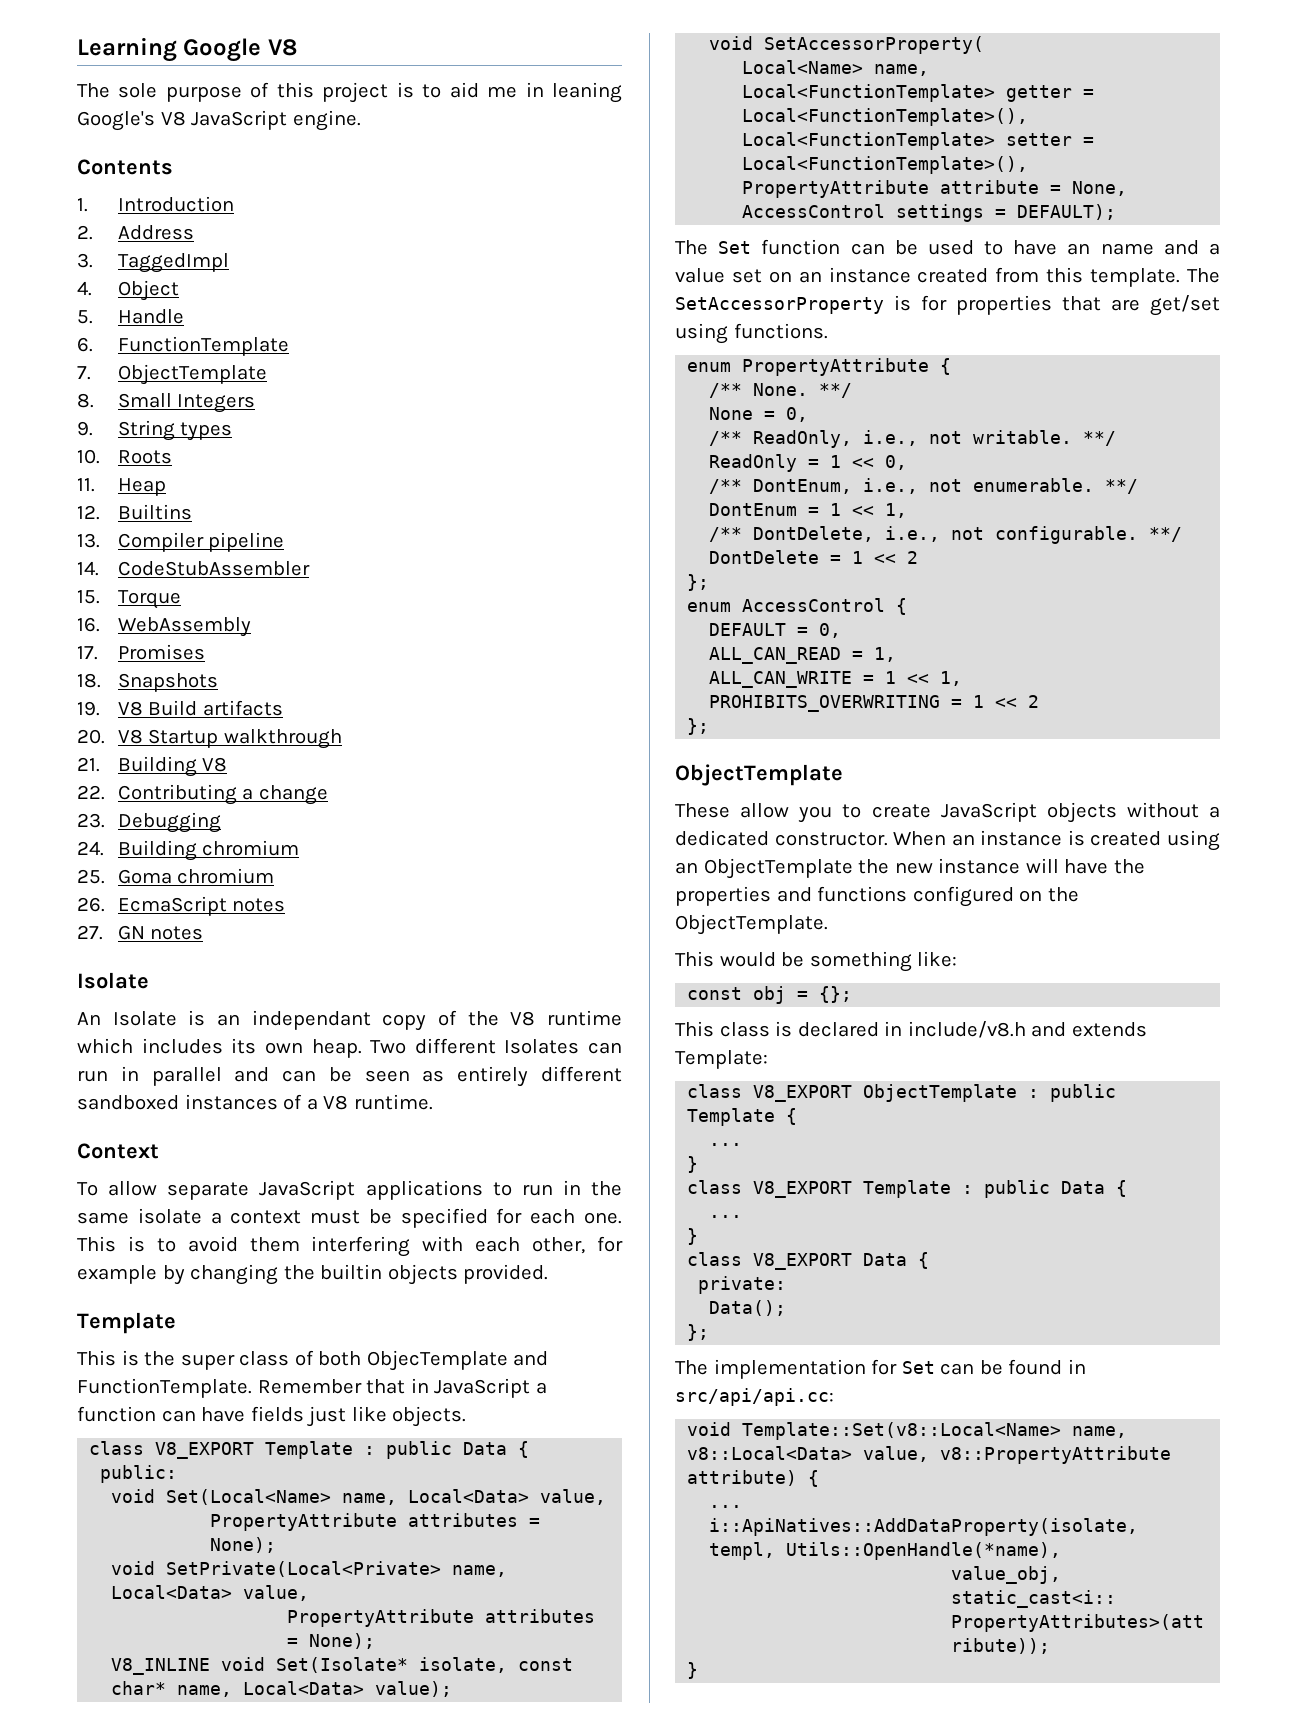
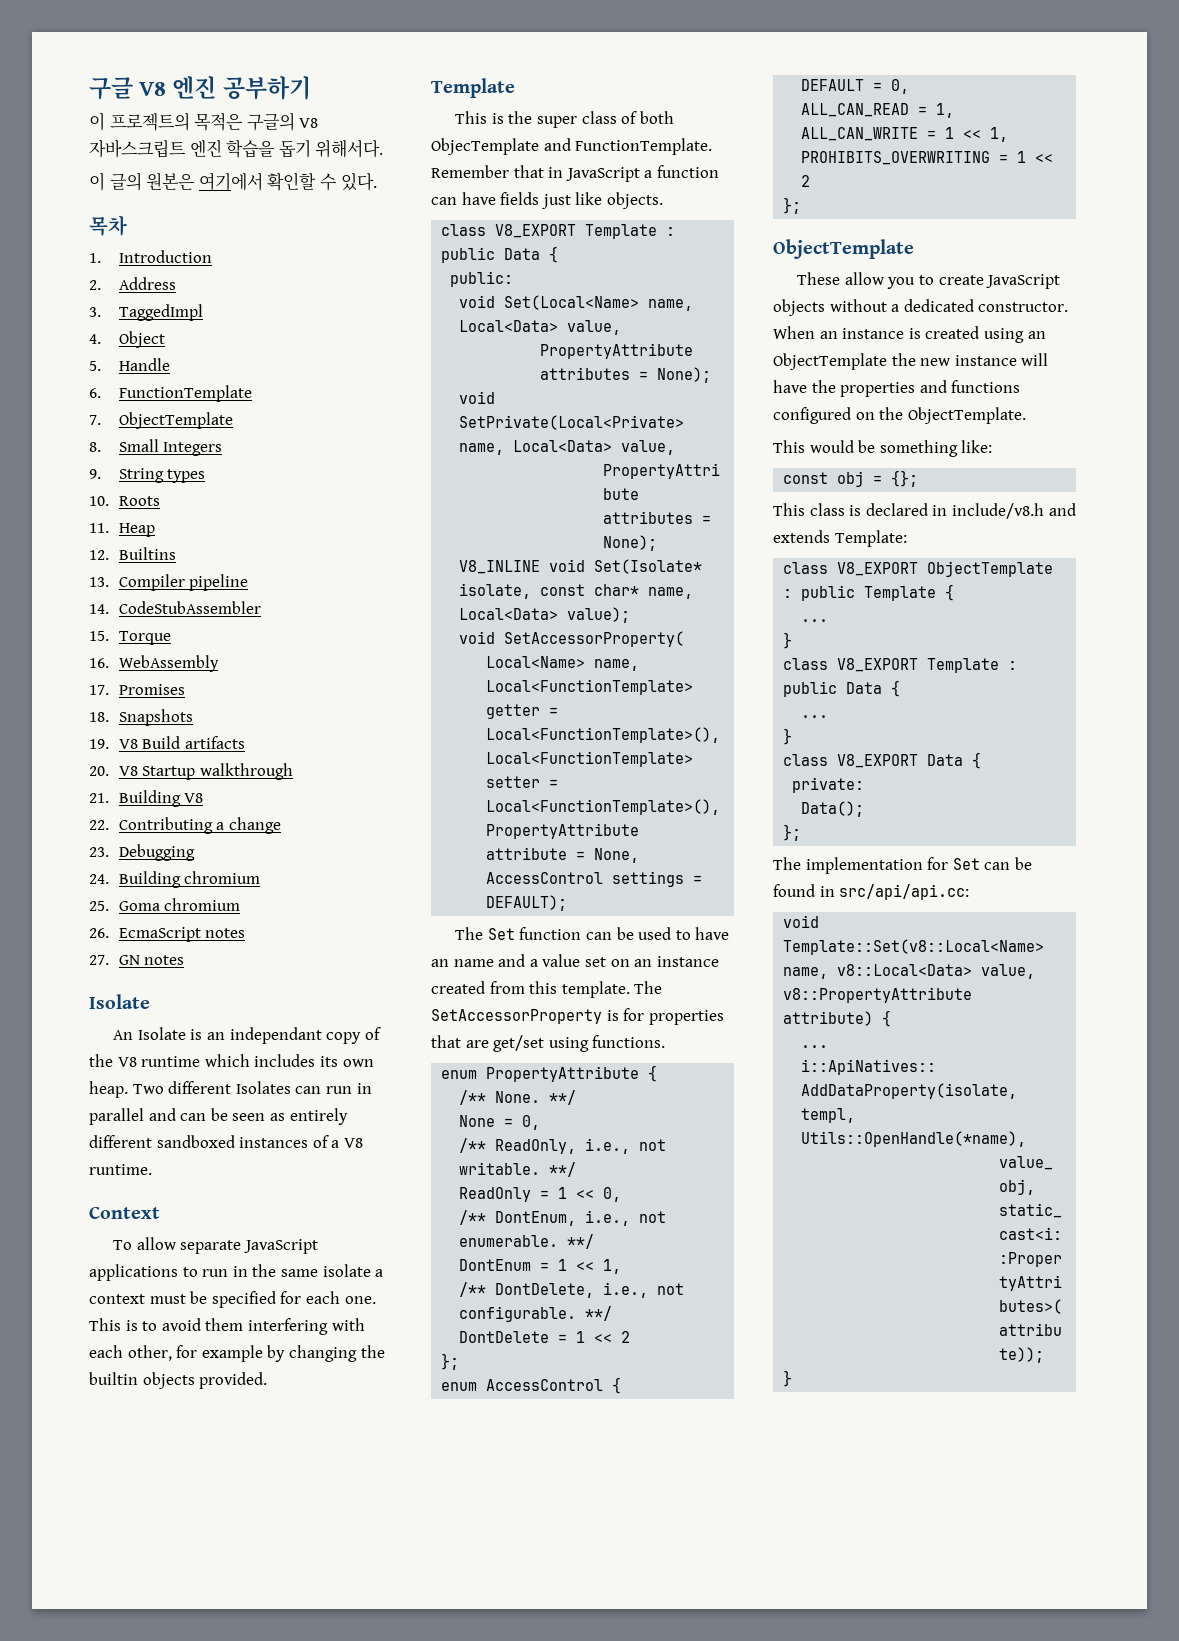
- Learning Google V8
- The sole purpose of this project is to aid me in leaning Google's V8 JavaScript engine.
- Contents
+ 구글 V8 엔진 공부하기
+ 이 프로젝트의 목적은 구글의 V8 자바스크립트 엔진 학습을 돕기 위해서다.
+ 이 글의 원본은 여기에서 확인할 수 있다.
+ 목차

